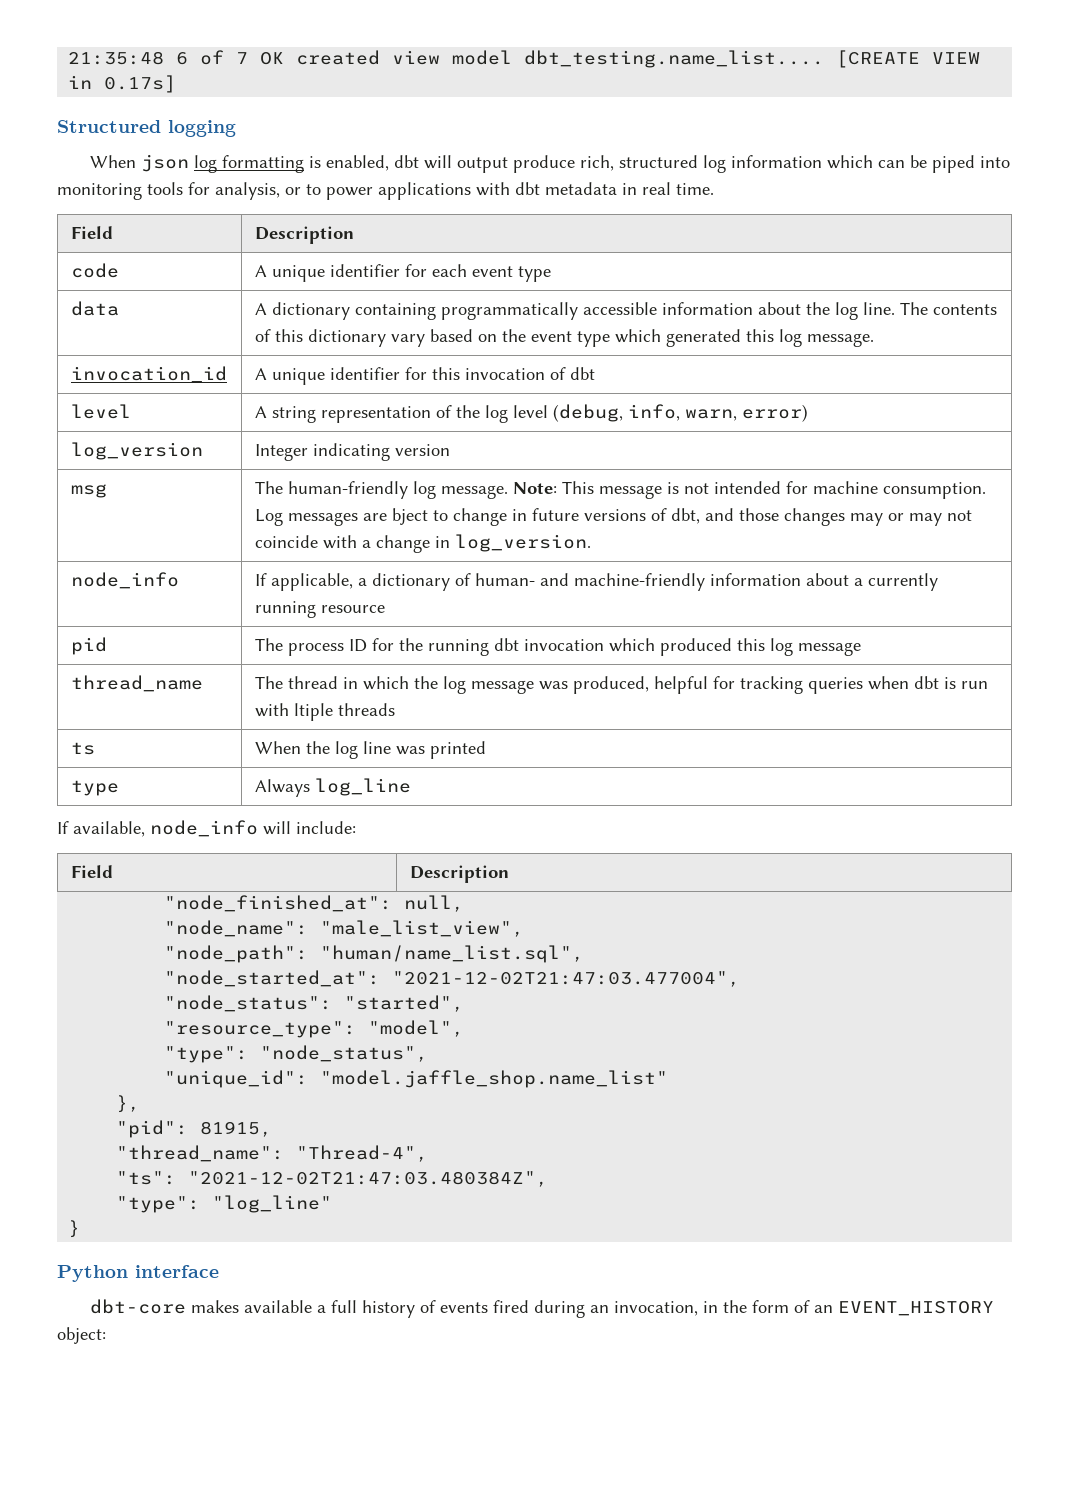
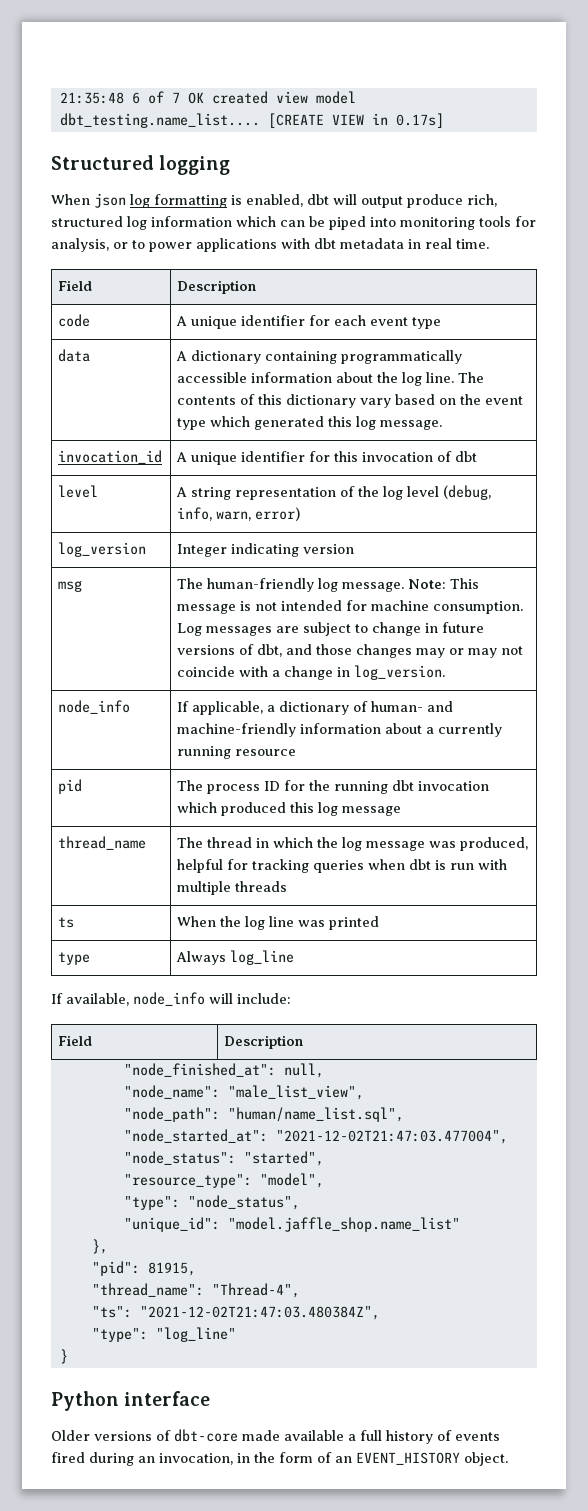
- msg | The human-friendly log message. Note: This message is not intended for machine consumption. Log messages are bject to change in future versions of dbt, and those changes may or may not coincide with a change in log_version.
+ msg | The human-friendly log message. Note: This message is not intended for machine consumption. Log messages are subject to change in future versions of dbt, and those changes may or may not coincide with a change in log_version.
- thread_name | The thread in which the log message was produced, helpful for tracking queries when dbt is run with ltiple threads
+ thread_name | The thread in which the log message was produced, helpful for tracking queries when dbt is run with multiple threads
- dbt-core makes available a full history of events fired during an invocation, in the form of an EVENT_HISTORY object:
+ Older versions of dbt-core made available a full history of events fired during an invocation, in the form of an EVENT_HISTORY object.

